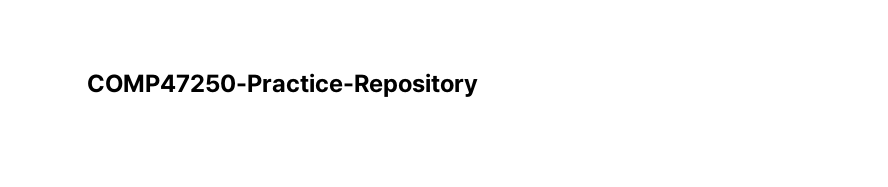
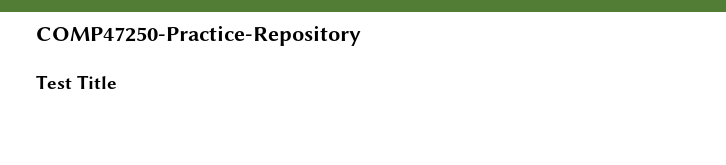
+ Test Title

